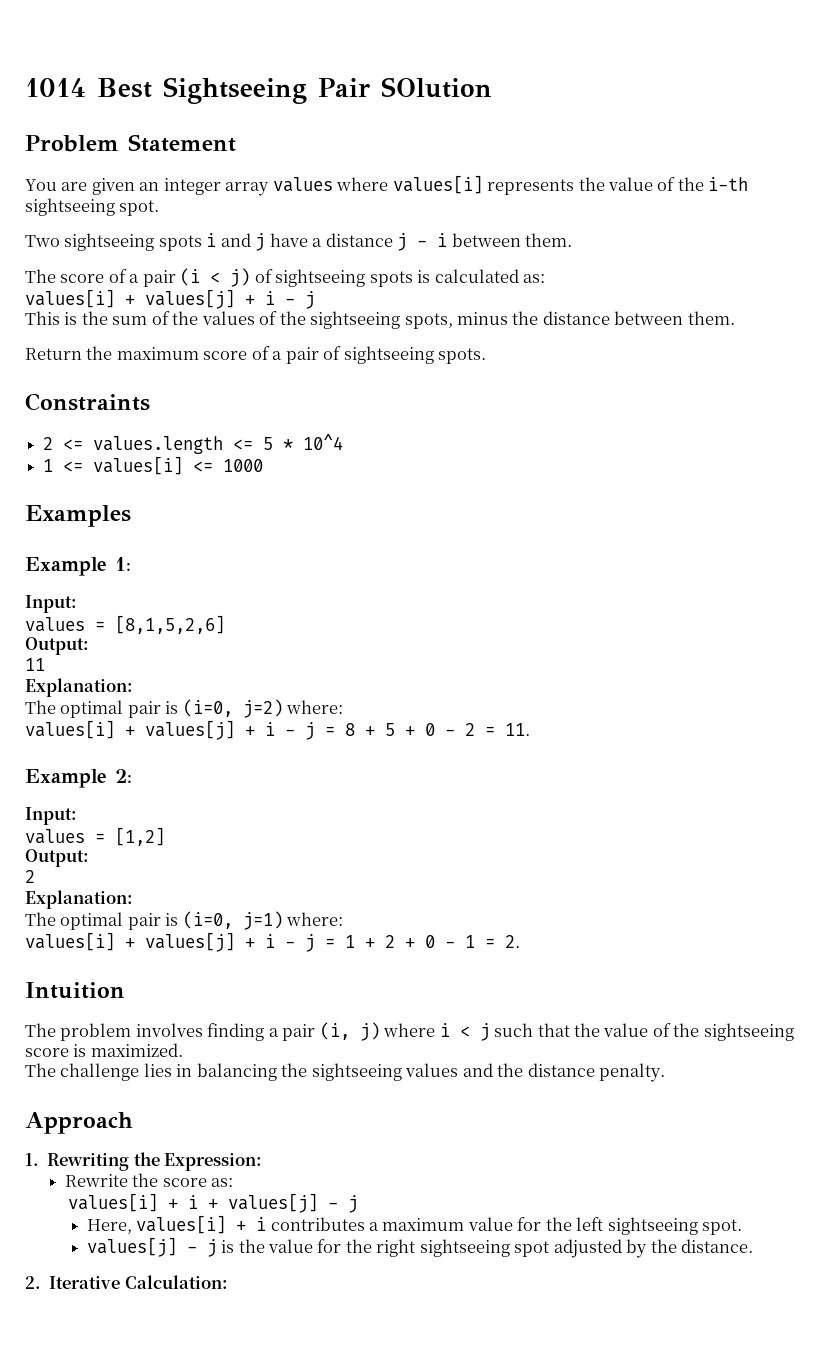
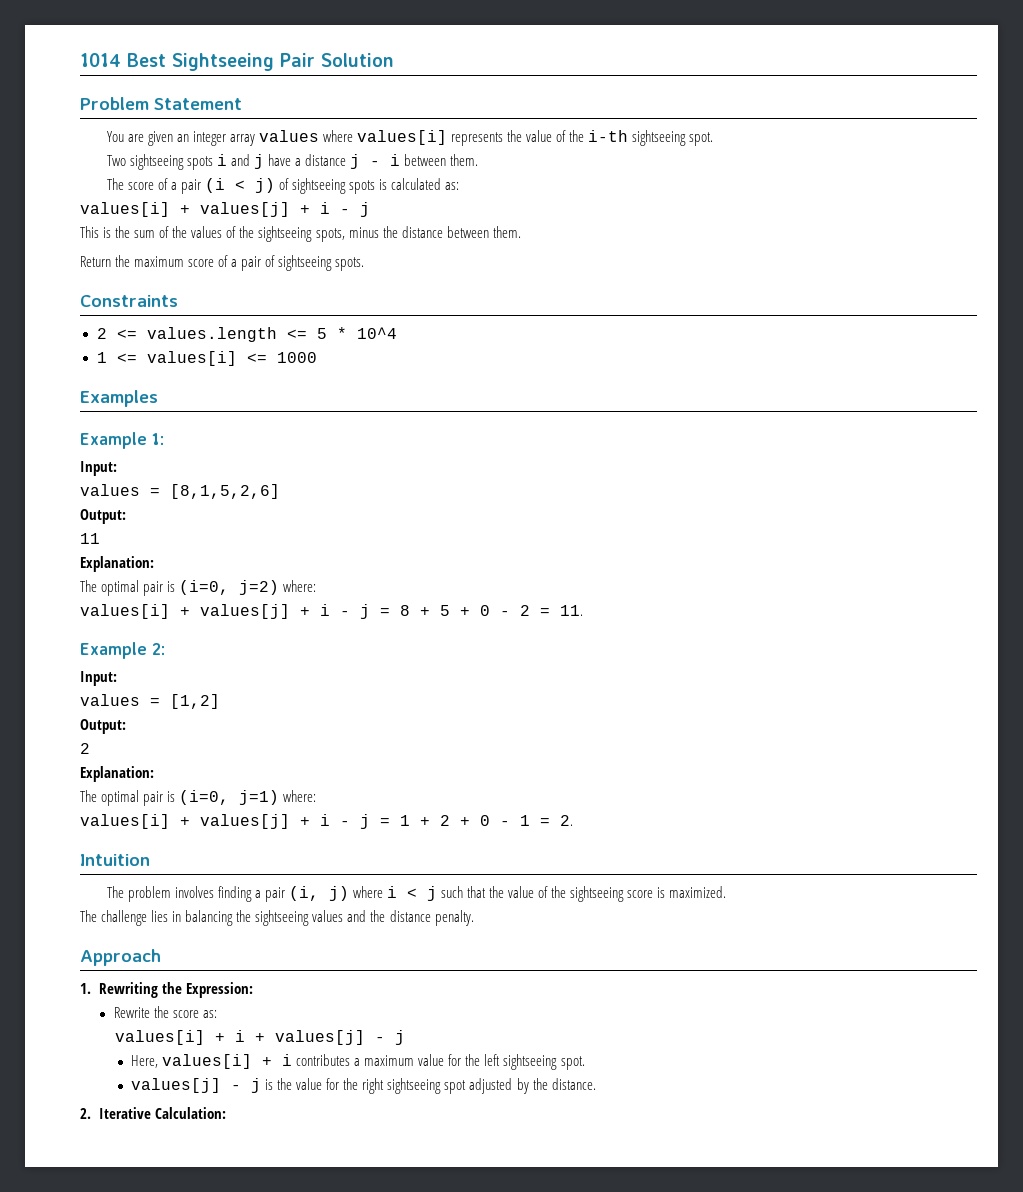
- 1014 Best Sightseeing Pair SOlution
+ 1014 Best Sightseeing Pair Solution

